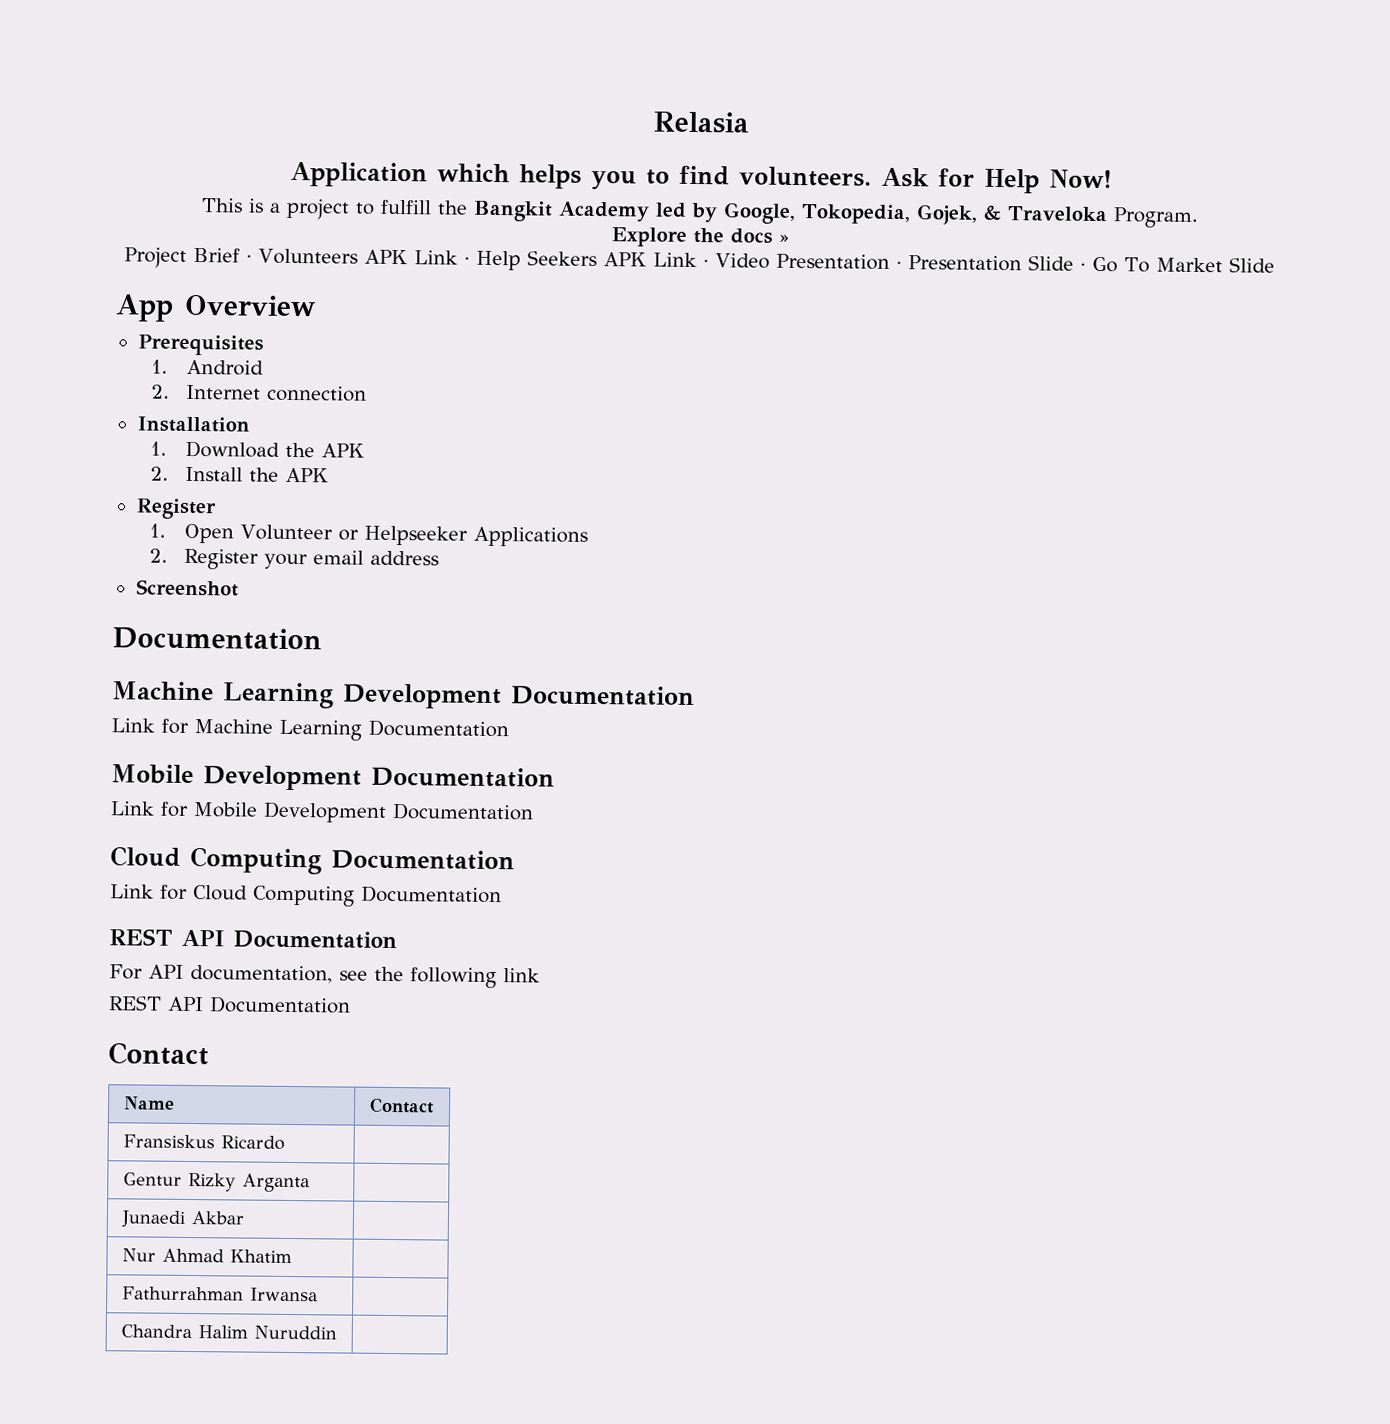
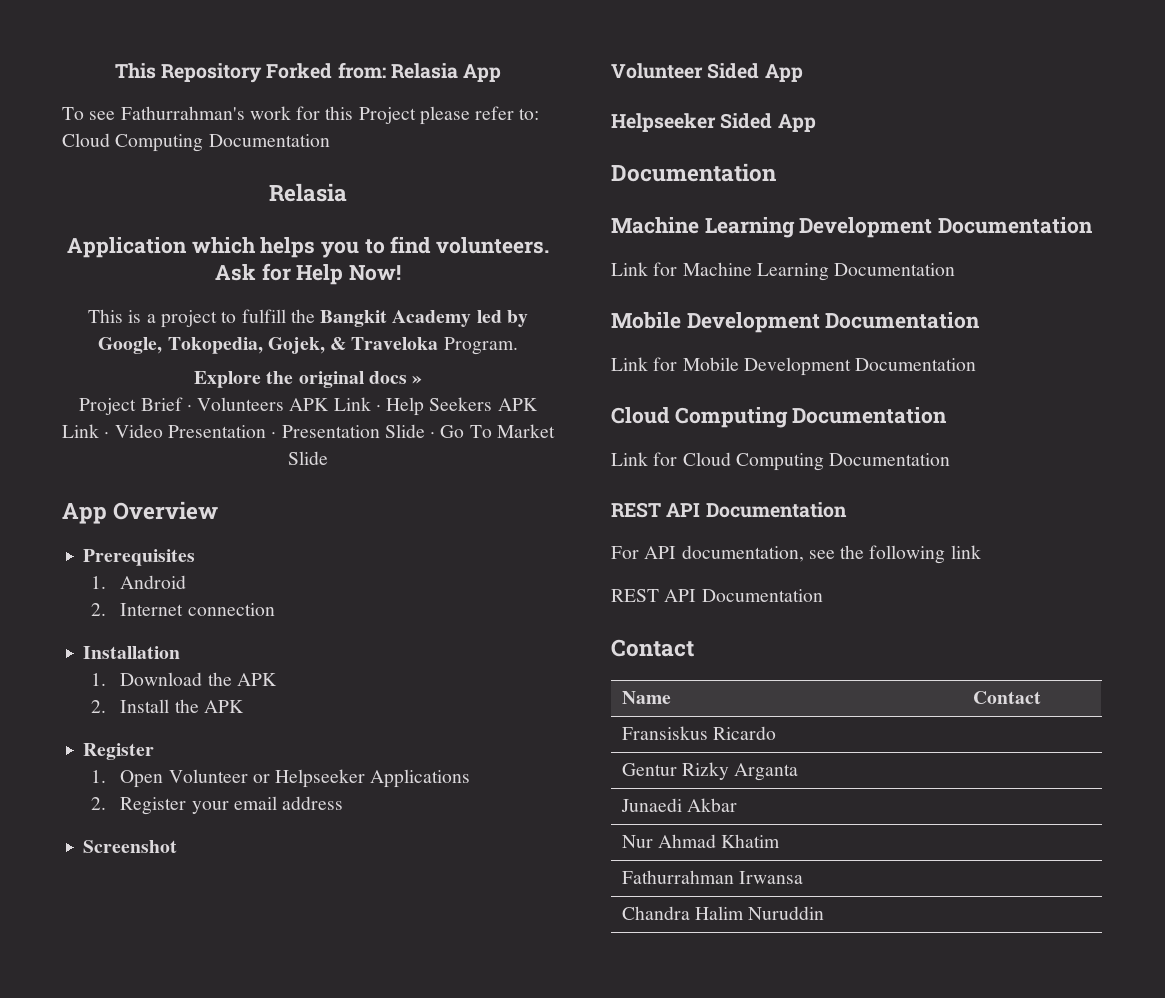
+ This Repository Forked from: Relasia App
+ To see Fathurrahman's work for this Project please refer to: Cloud Computing Documentation
- Explore the docs »
+ Explore the original docs »
+ Volunteer Sided App
+ Helpseeker Sided App

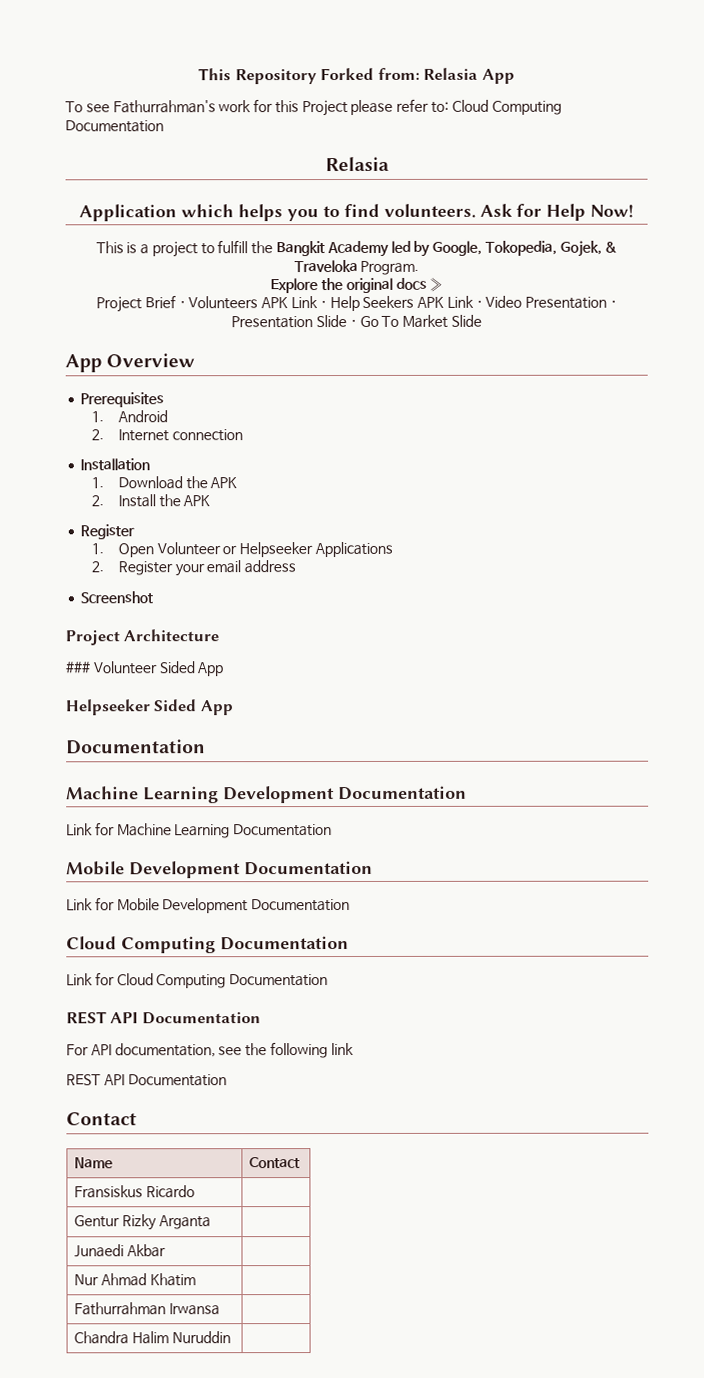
- Volunteer Sided App
+ Project Architecture
+ ### Volunteer Sided App

